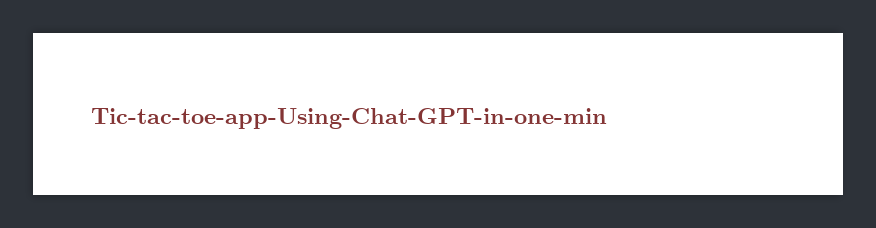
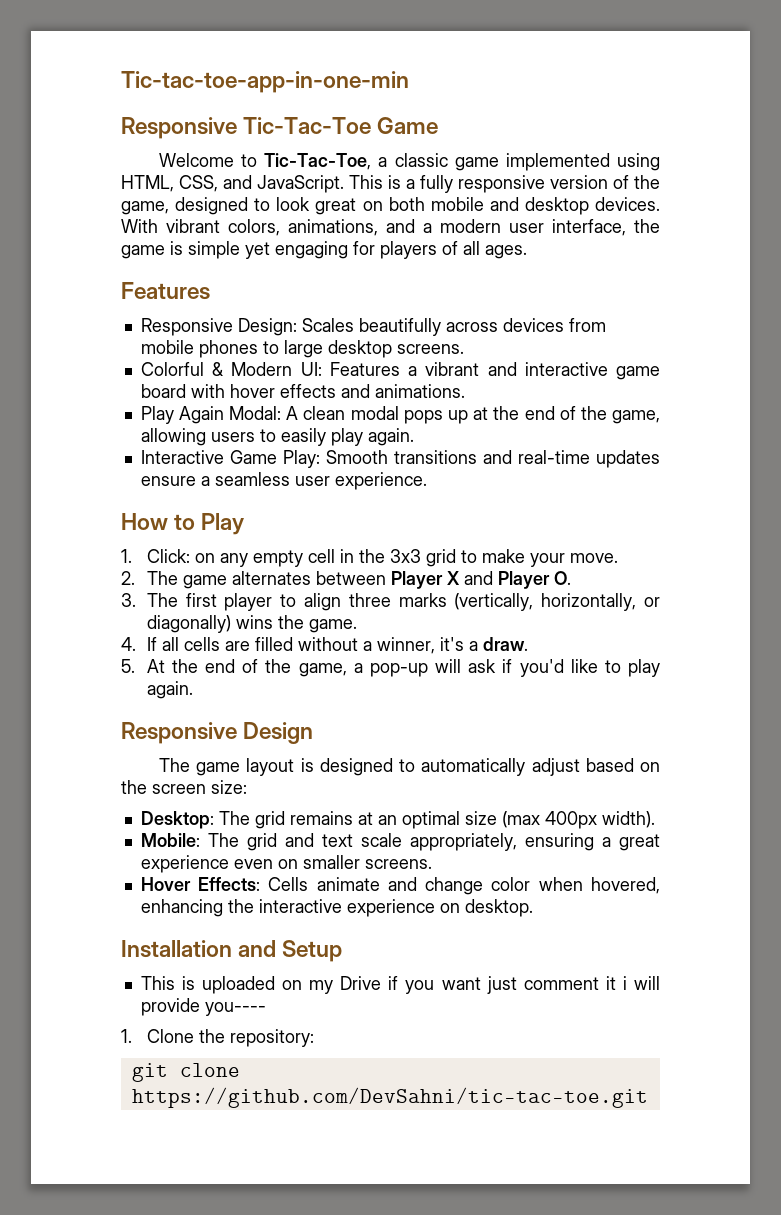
- Tic-tac-toe-app-Using-Chat-GPT-in-one-min
+ Tic-tac-toe-app-in-one-min
+ Responsive Tic-Tac-Toe Game
+ Welcome to Tic-Tac-Toe, a classic game implemented using HTML, CSS, and JavaScript. This is a fully responsive version of the game, designed to look great on both mobile and desktop devices. With vibrant colors, animations, and a modern user interface, the game is simple yet engaging for players of all ages.
+ Features
+ Responsive Design: Scales beautifully across devices from mobile phones to large desktop screens.
+ Colorful & Modern UI: Features a vibrant and interactive game board with hover effects and animations.
+ Play Again Modal: A clean modal pops up at the end of the game, allowing users to easily play again.
+ Interactive Game Play: Smooth transitions and real-time updates ensure a seamless user experience.
+ How to Play
+ 1. Click: on any empty cell in the 3x3 grid to make your move.
+ 2. The game alternates between Player X and Player O.
+ 3. The first player to align three marks (vertically, horizontally, or diagonally) wins the game.
+ 4. If all cells are filled without a winner, it's a draw.
+ 5. At the end of the game, a pop-up will ask if you'd like to play again.
+ Responsive Design
+ The game layout is designed to automatically adjust based on the screen size:
+ Desktop: The grid remains at an optimal size (max 400px width).
+ Mobile: The grid and text scale appropriately, ensuring a great experience even on smaller screens.
+ Hover Effects: Cells animate and change color when hovered, enhancing the interactive experience on desktop.
+ Installation and Setup
+ This is uploaded on my Drive if you want just comment it i will provide you----
+ 1. Clone the repository:
+ git clone https://github.com/DevSahni/tic-tac-toe.git

